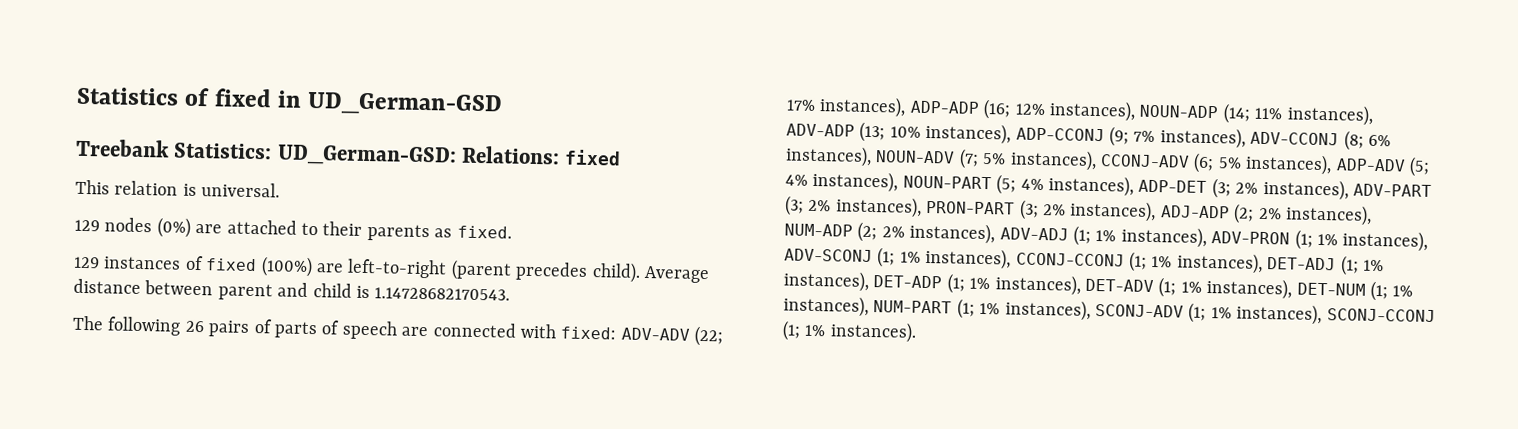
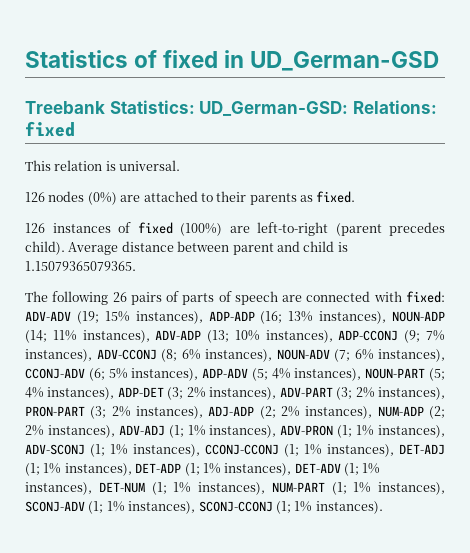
- 129 nodes (0%) are attached to their parents as fixed.
+ 126 nodes (0%) are attached to their parents as fixed.
- 129 instances of fixed (100%) are left-to-right (parent precedes child).
+ 126 instances of fixed (100%) are left-to-right (parent precedes child).
- Average distance between parent and child is 1.14728682170543.
+ Average distance between parent and child is 1.15079365079365.
- ADV-ADV (22; 17% instances), ADP-ADP (16;
+ ADV-ADV (19; 15% instances), ADP-ADP (16;
- 12% instances), NOUN-ADP (14;
+ 13% instances), NOUN-ADP (14;
- 5% instances), CCONJ-ADV (6;
+ 6% instances), CCONJ-ADV (6;

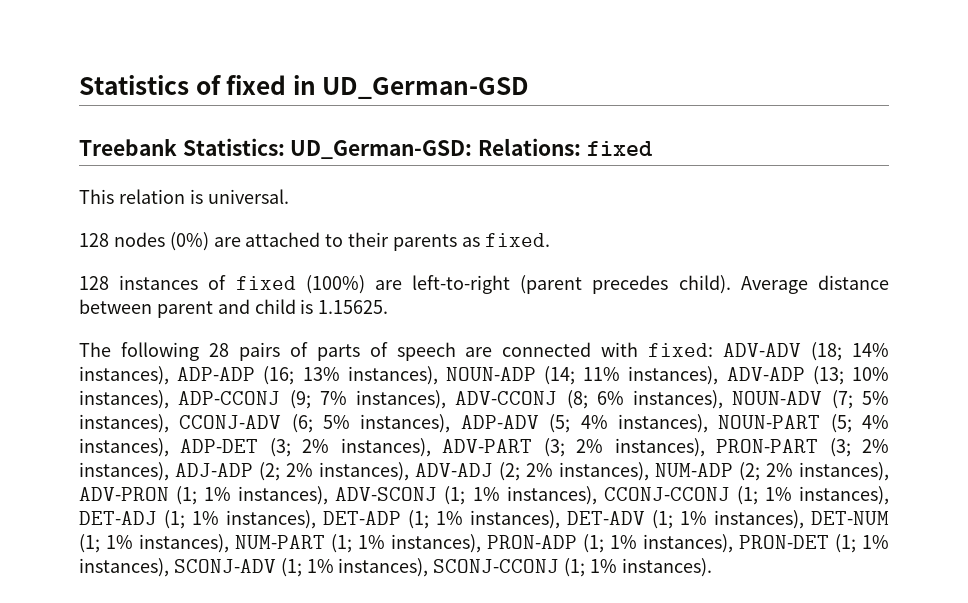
- 126 nodes (0%) are attached to their parents as fixed.
+ 128 nodes (0%) are attached to their parents as fixed.
- 126 instances of fixed (100%) are left-to-right (parent precedes child).
+ 128 instances of fixed (100%) are left-to-right (parent precedes child).
- Average distance between parent and child is 1.15079365079365.
+ Average distance between parent and child is 1.15625.
- The following 26 pairs of parts of speech are connected with fixed:
+ The following 28 pairs of parts of speech are connected with fixed:
- ADV-ADV (19; 15% instances), ADP-ADP (16;
+ ADV-ADV (18; 14% instances), ADP-ADP (16;
- 6% instances), CCONJ-ADV (6;
+ 5% instances), CCONJ-ADV (6;
- 2% instances), NUM-ADP (2; 2% instances), ADV-ADJ (1; 1% instances), ADV-PRON (1;
+ 2% instances), ADV-ADJ (2; 2% instances), NUM-ADP (2; 2% instances), ADV-PRON (1;
- 1% instances), SCONJ-ADV (1;
+ 1% instances), PRON-ADP (1; 1% instances), PRON-DET (1; 1% instances), SCONJ-ADV (1;

